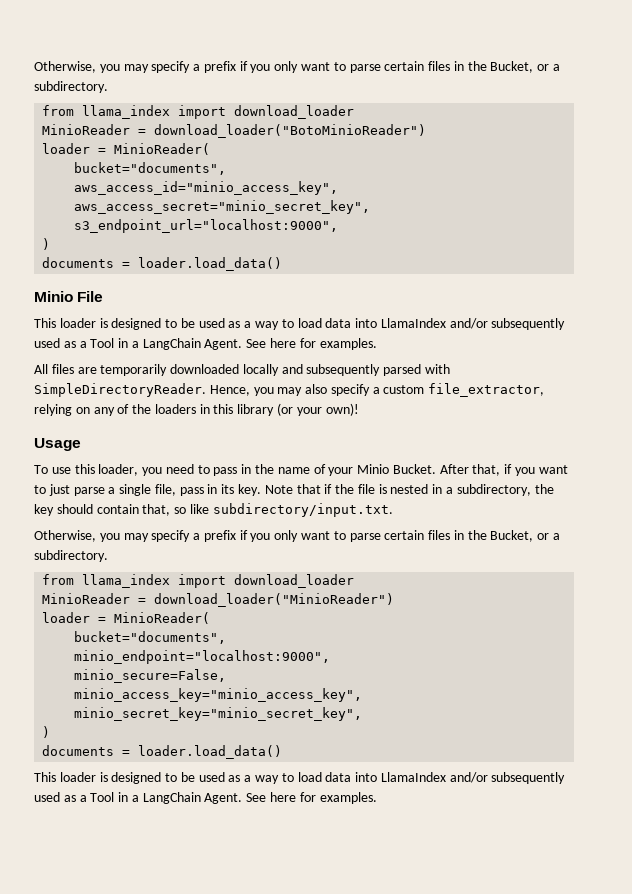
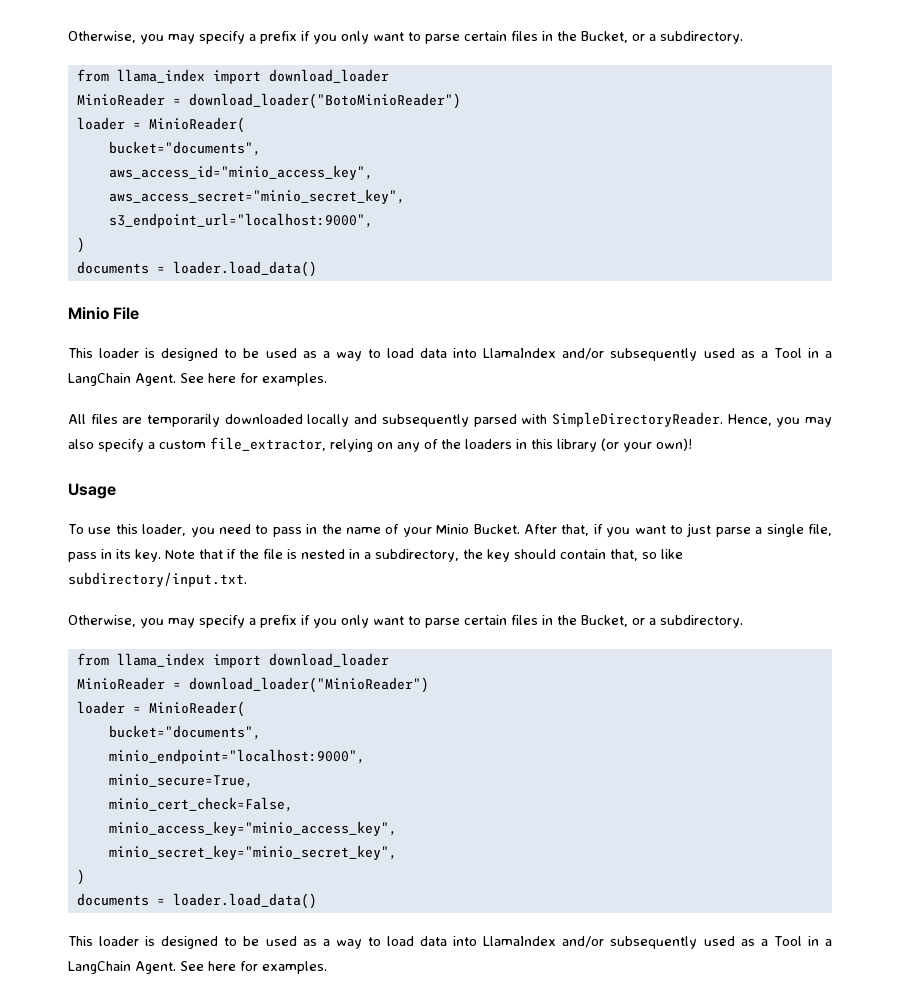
- minio_secure=False,
+ minio_secure=True,
+ minio_cert_check=False,

